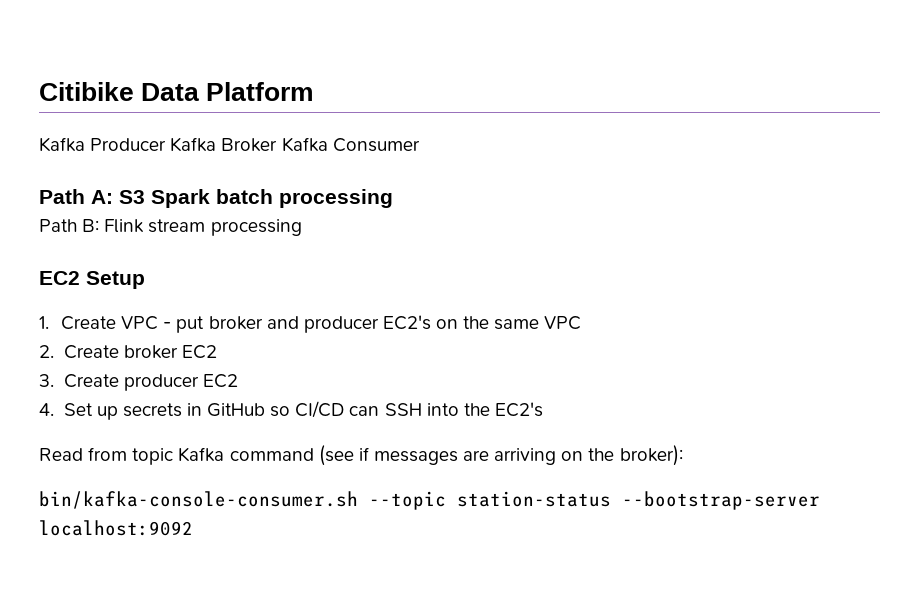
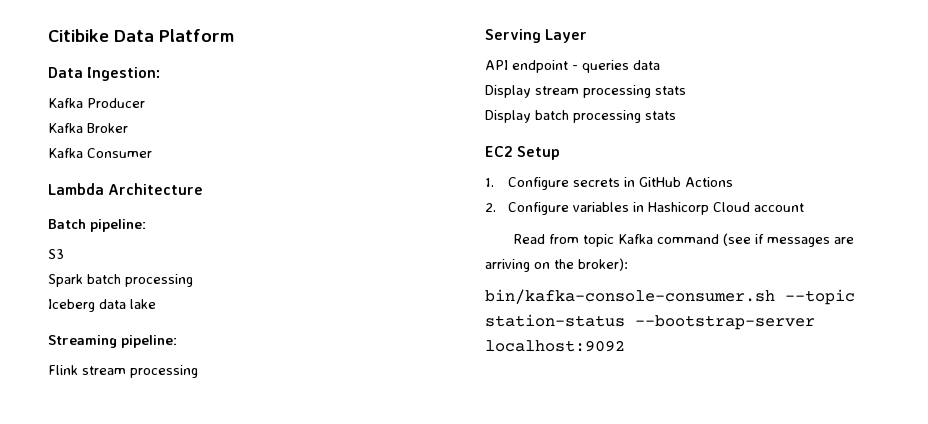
+ Data Ingestion:
- Kafka Producer Kafka Broker Kafka Consumer
+ Kafka Producer
+ Kafka Broker
+ Kafka Consumer
- Path A: S3 Spark batch processing
+ Lambda Architecture
+ Batch pipeline:
+ S3
+ Spark batch processing
- Path B: Flink stream processing
+ Iceberg data lake
+ Streaming pipeline:
+ Flink stream processing
+ Serving Layer
+ API endpoint - queries data
+ Display stream processing stats
+ Display batch processing stats
  EC2 Setup
- 1. Create VPC - put broker and producer EC2's on the same VPC
- 2. Create broker EC2
- 3. Create producer EC2
- 4. Set up secrets in GitHub so CI/CD can SSH into the EC2's
+ 1. Configure secrets in GitHub Actions
+ 2. Configure variables in Hashicorp Cloud account

